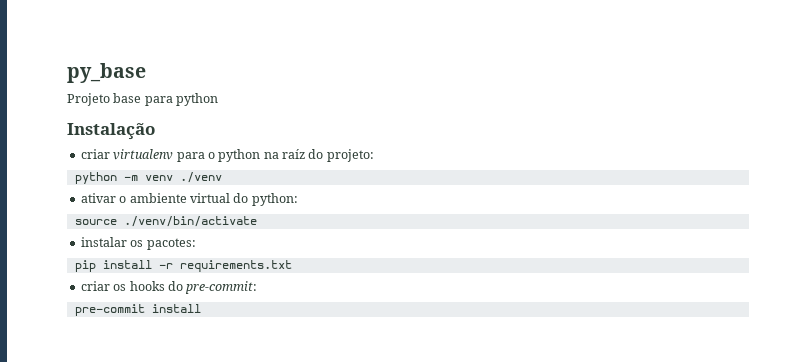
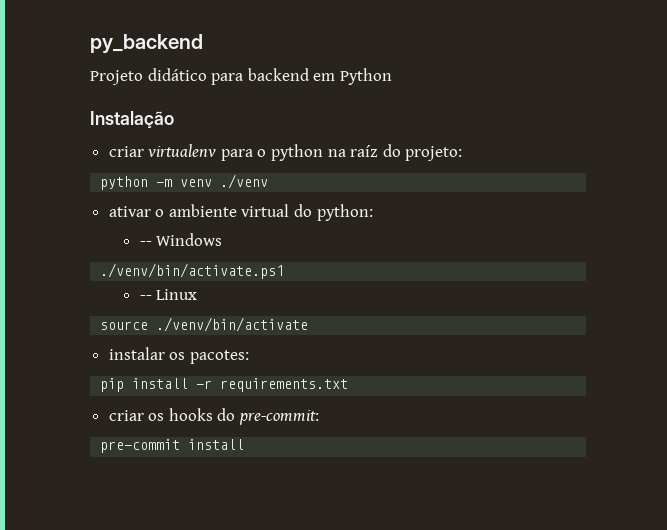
- py_base
+ py_backend
- Projeto base para python
+ Projeto didático para backend em Python
+ -- Windows
+ ./venv/bin/activate.ps1
+ -- Linux

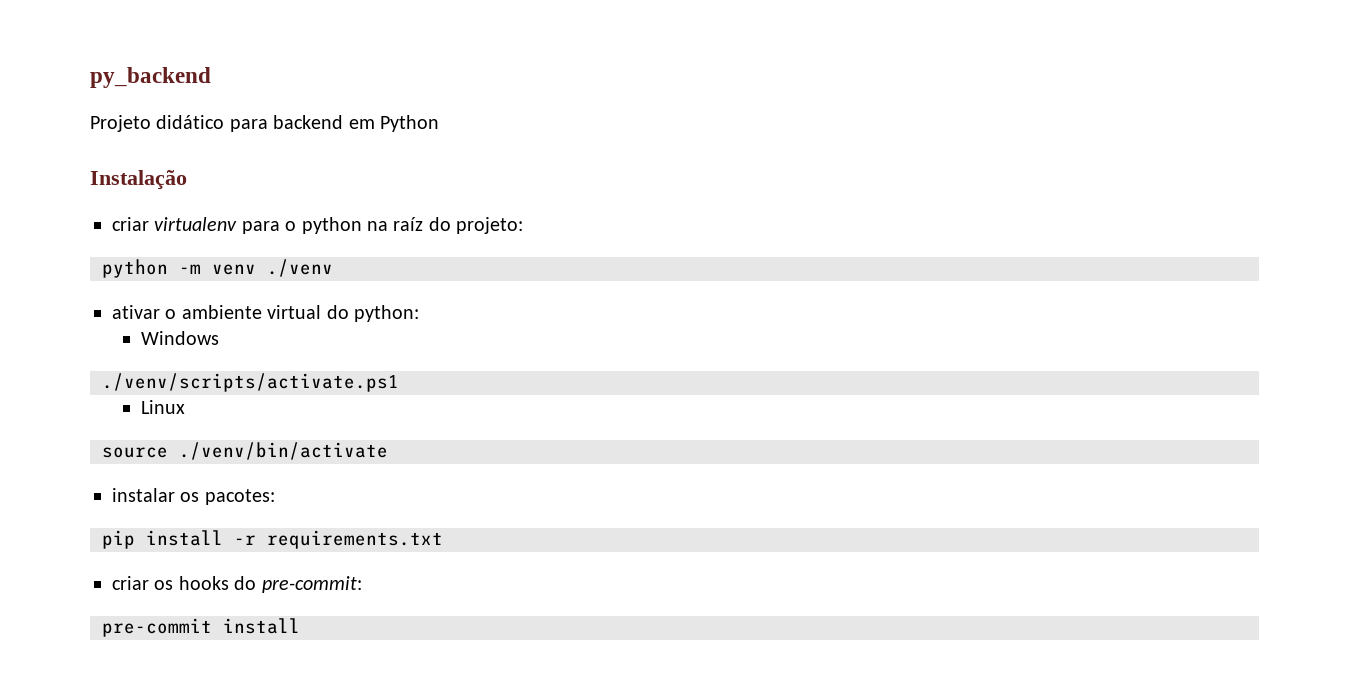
- -- Windows
+ Windows
- ./venv/bin/activate.ps1
- -- Linux
+ ./venv/scripts/activate.ps1
+ Linux

